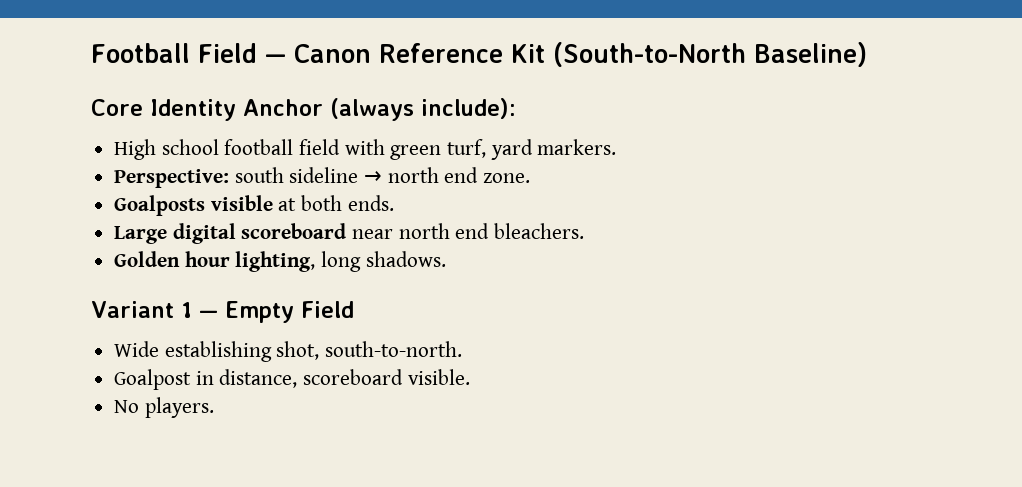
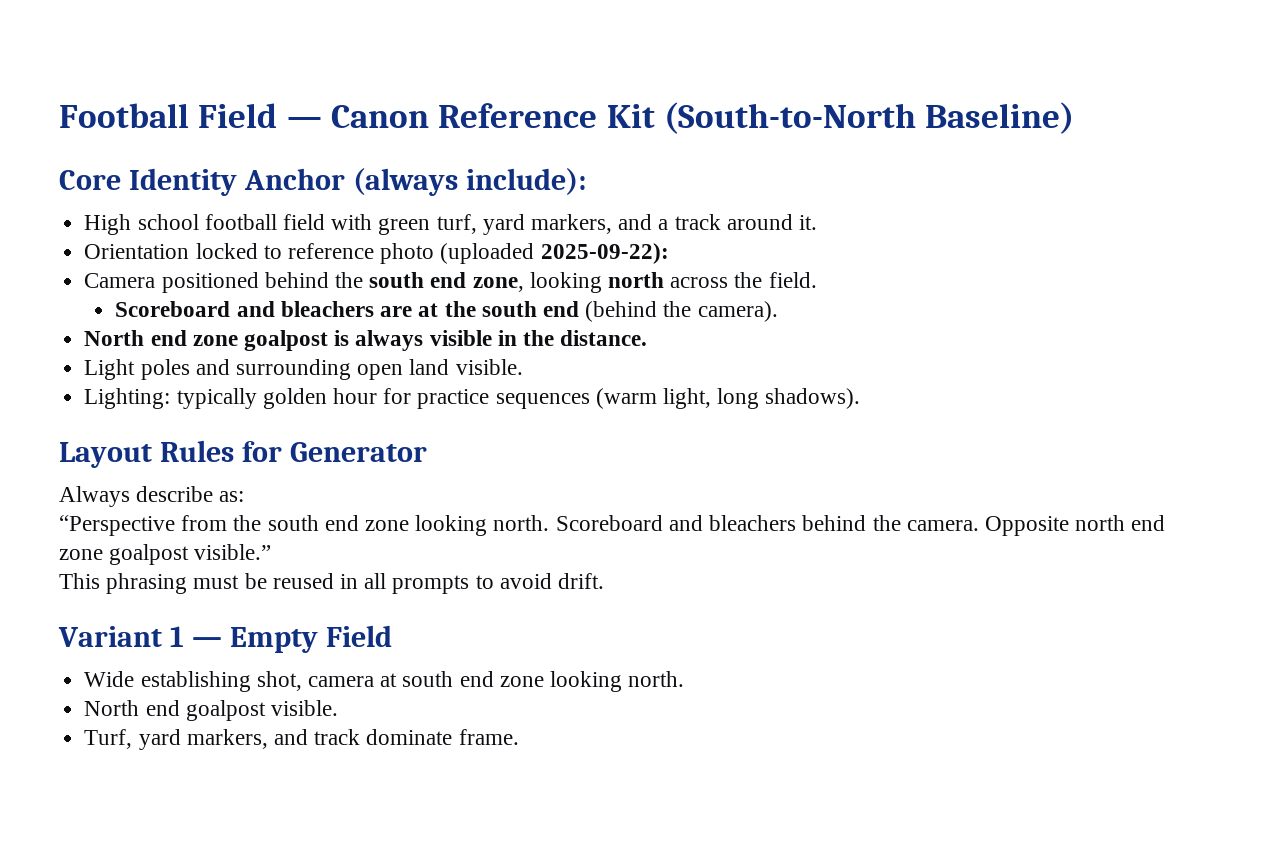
- High school football field with green turf, yard markers.
- Perspective: south sideline → north end zone.
- Goalposts visible at both ends.
- Large digital scoreboard near north end bleachers.
- Golden hour lighting, long shadows.
+ High school football field with green turf, yard markers, and a track around it.
+ Orientation locked to reference photo (uploaded 2025-09-22):
+ Camera positioned behind the south end zone, looking north across the field.
+ Scoreboard and bleachers are at the south end (behind the camera).
+ North end zone goalpost is always visible in the distance.
+ Light poles and surrounding open land visible.
+ Lighting: typically golden hour for practice sequences (warm light, long shadows).
+ Layout Rules for Generator
+ Always describe as:
+ “Perspective from the south end zone looking north. Scoreboard and bleachers behind the camera. Opposite north end zone goalpost visible.”
+ This phrasing must be reused in all prompts to avoid drift.
- Wide establishing shot, south-to-north.
- Goalpost in distance, scoreboard visible.
- No players.
+ Wide establishing shot, camera at south end zone looking north.
+ North end goalpost visible.
+ Turf, yard markers, and track dominate frame.

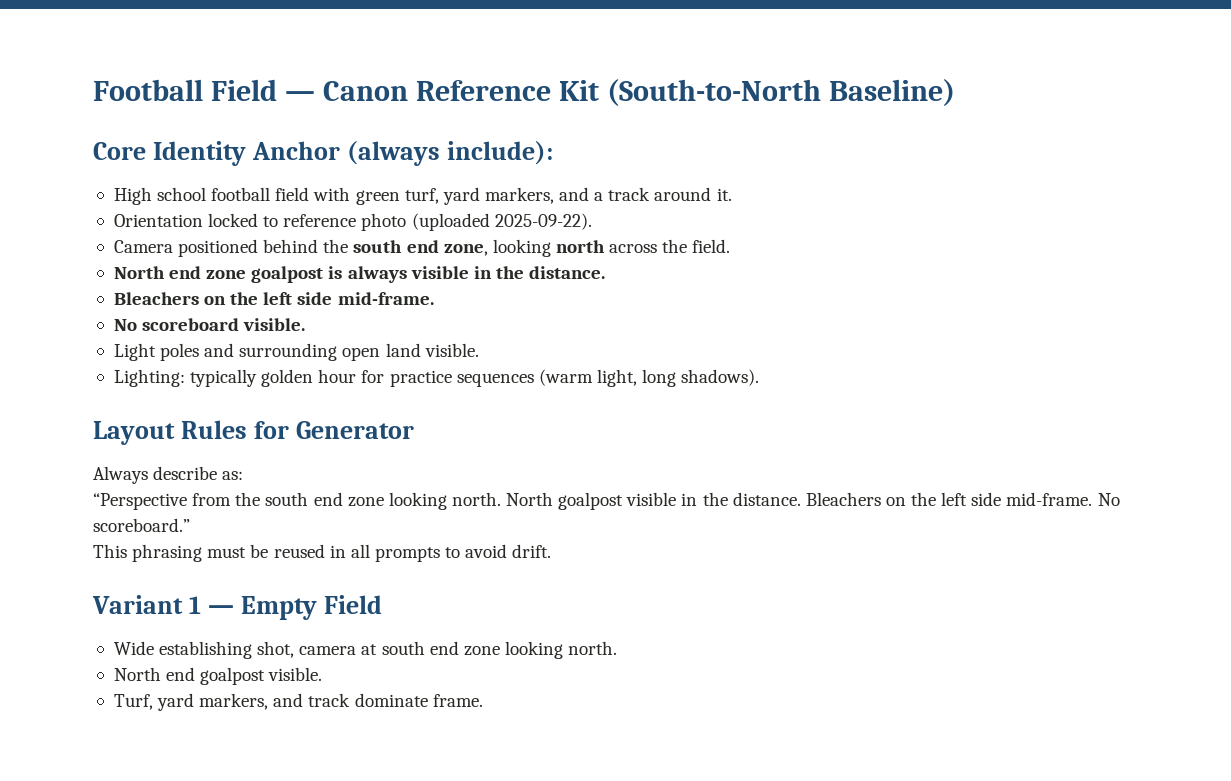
- Orientation locked to reference photo (uploaded 2025-09-22):
+ Orientation locked to reference photo (uploaded 2025-09-22).
- Scoreboard and bleachers are at the south end (behind the camera).
  North end zone goalpost is always visible in the distance.
+ Bleachers on the left side mid-frame.
+ No scoreboard visible.
- Scoreboard and bleachers behind the camera. Opposite north end zone goalpost visible.”
+ North goalpost visible in the distance. Bleachers on the left side mid-frame. No scoreboard.”

